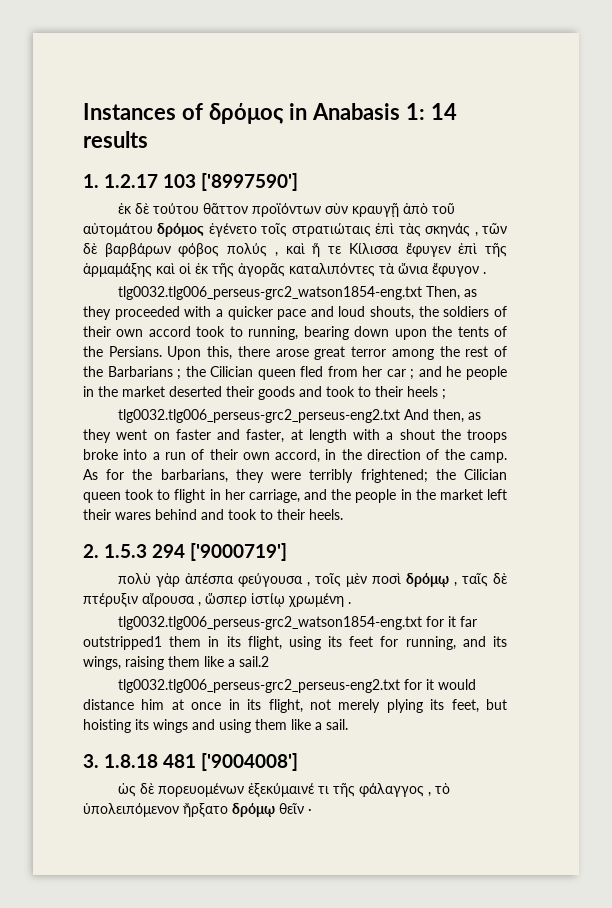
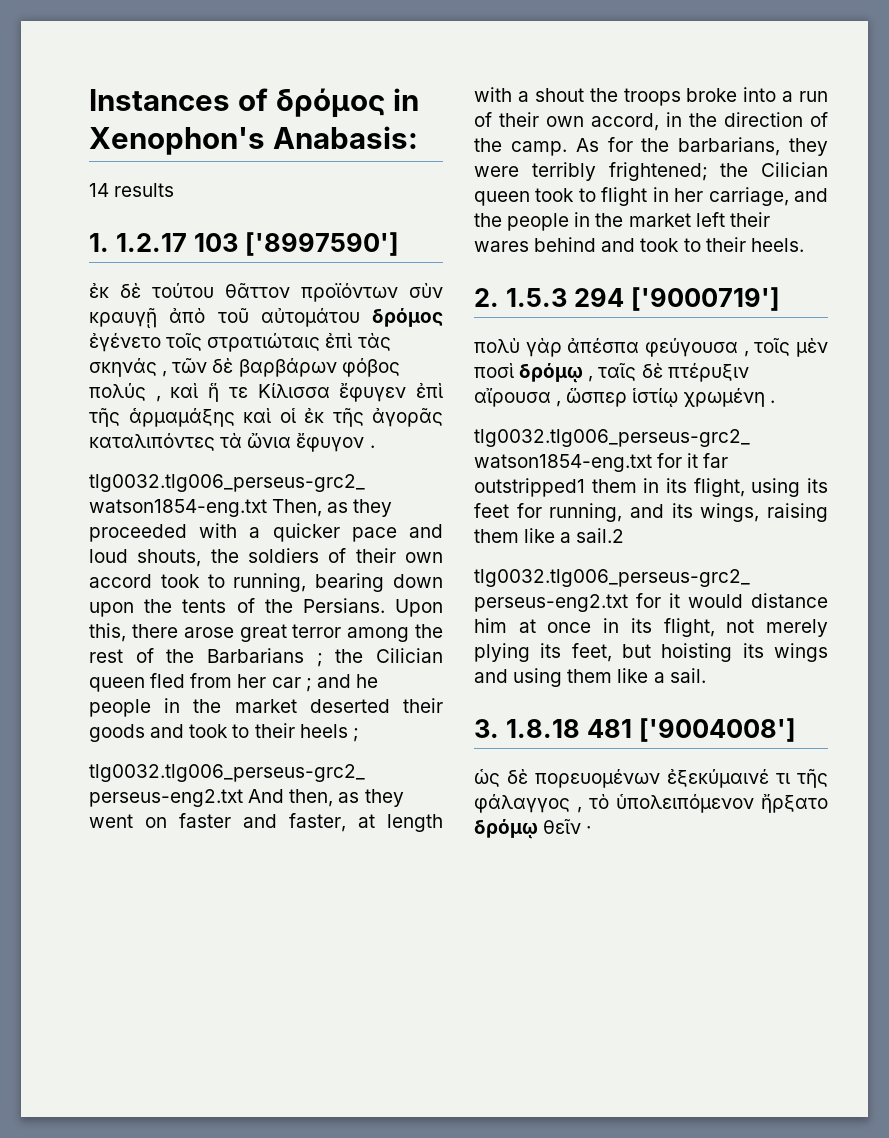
- Instances of δρόμος in Anabasis 1: 14 results
+ Instances of δρόμος in Xenophon's Anabasis:
+ 14 results

